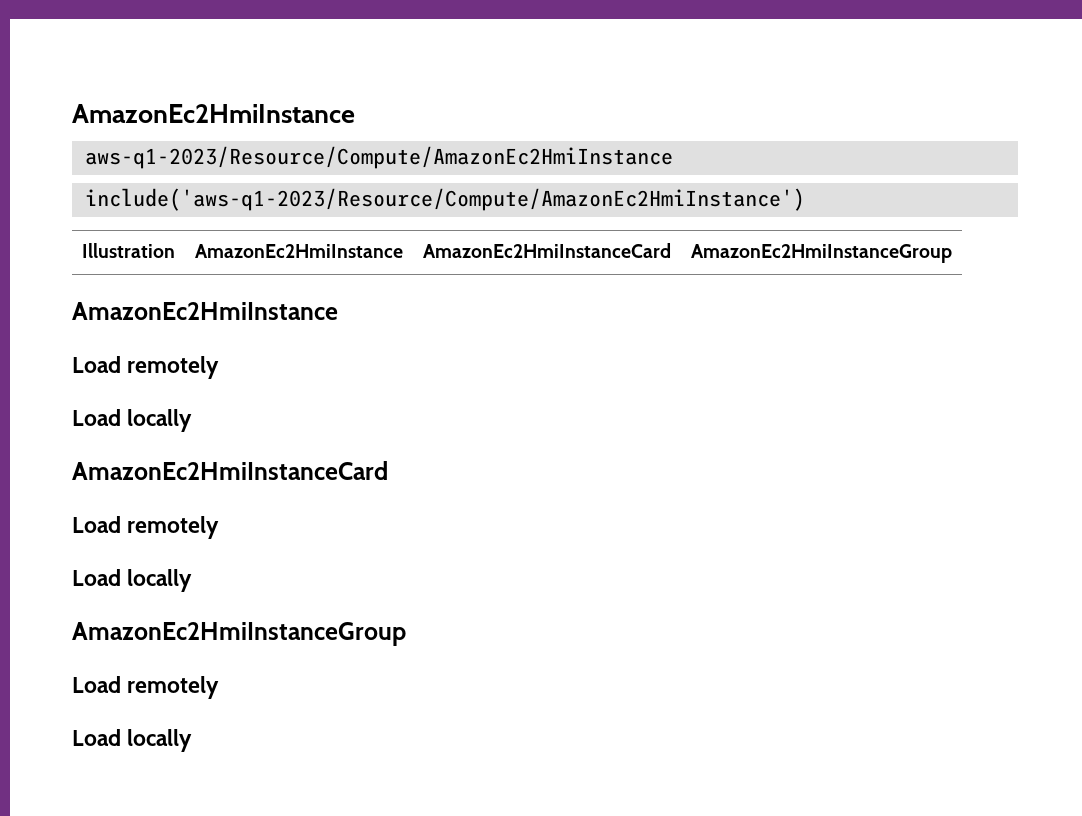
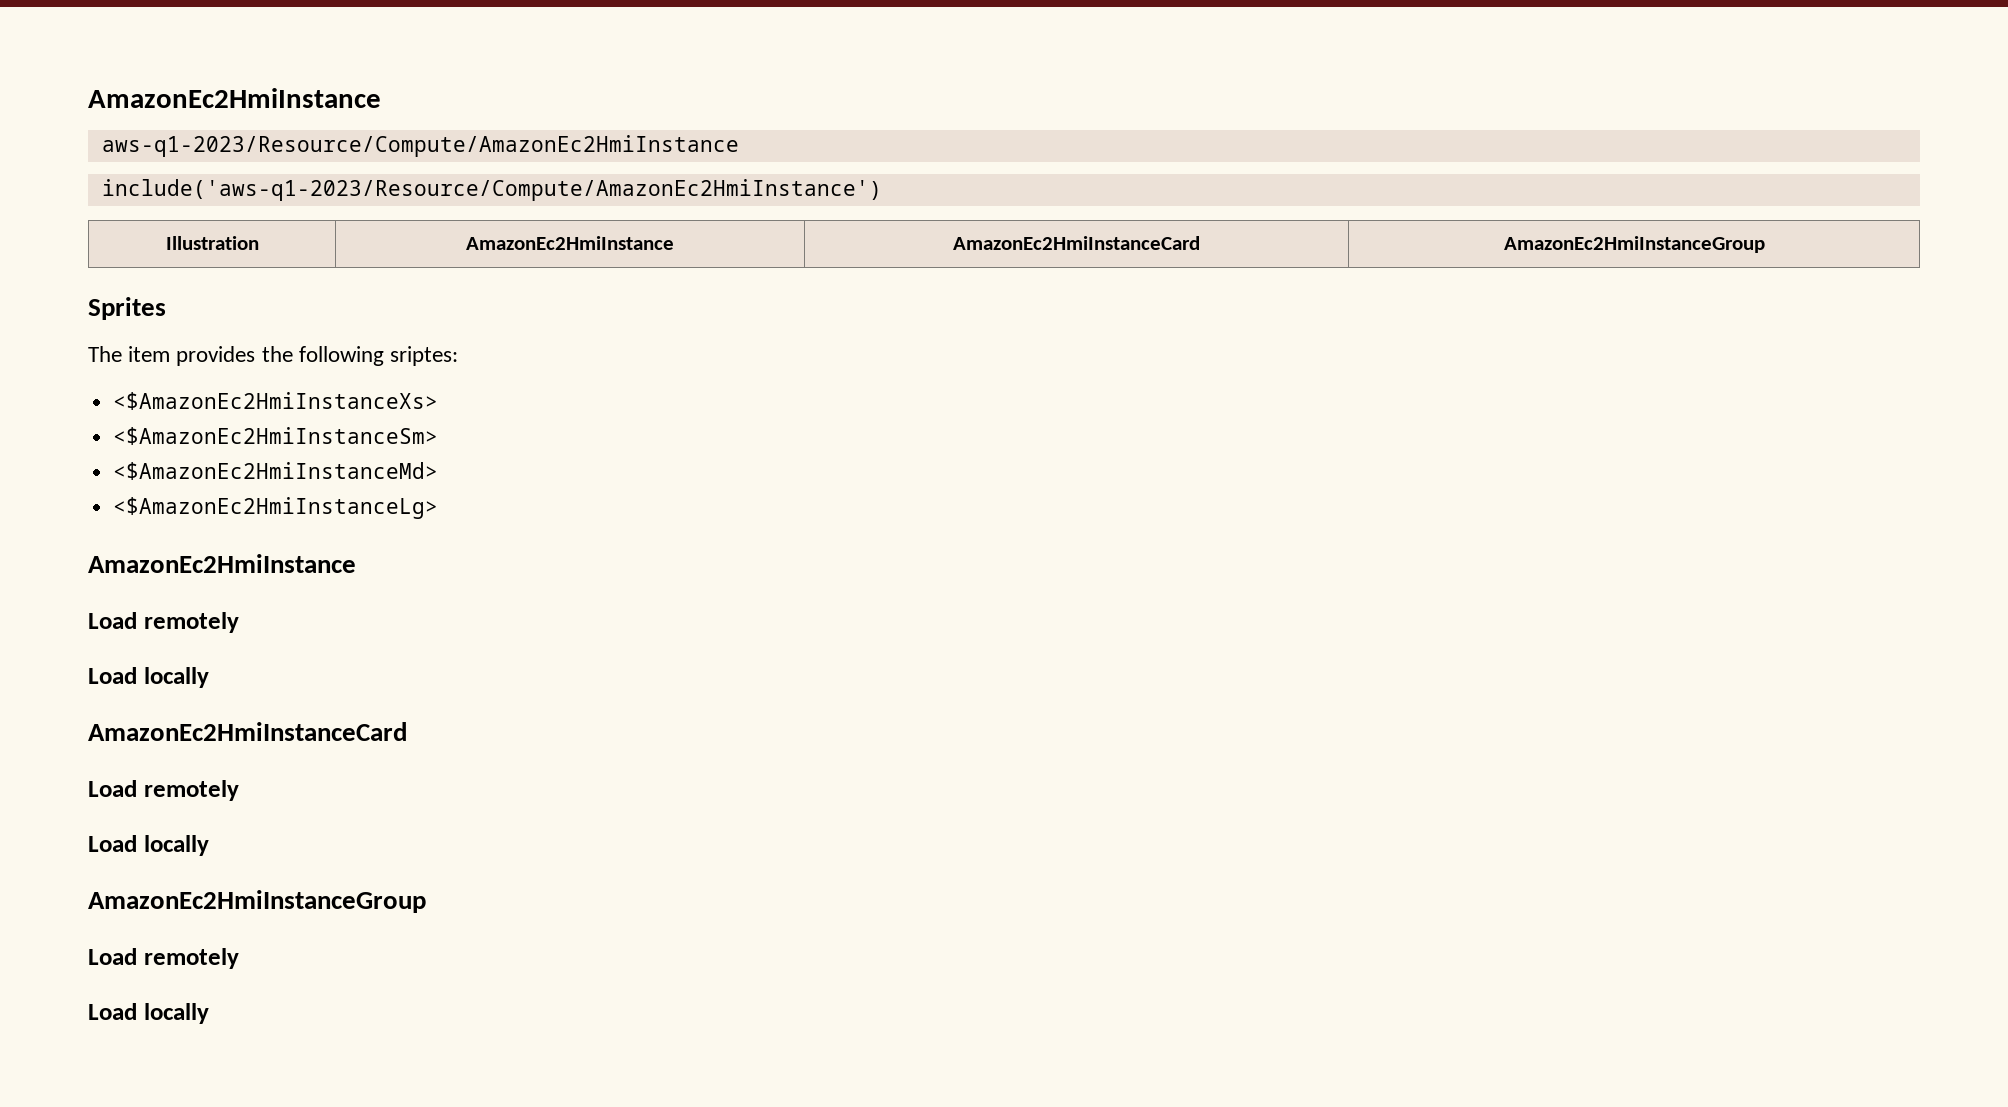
+ Sprites
+ The item provides the following sriptes:
+ <$AmazonEc2HmiInstanceXs>
+ <$AmazonEc2HmiInstanceSm>
+ <$AmazonEc2HmiInstanceMd>
+ <$AmazonEc2HmiInstanceLg>

